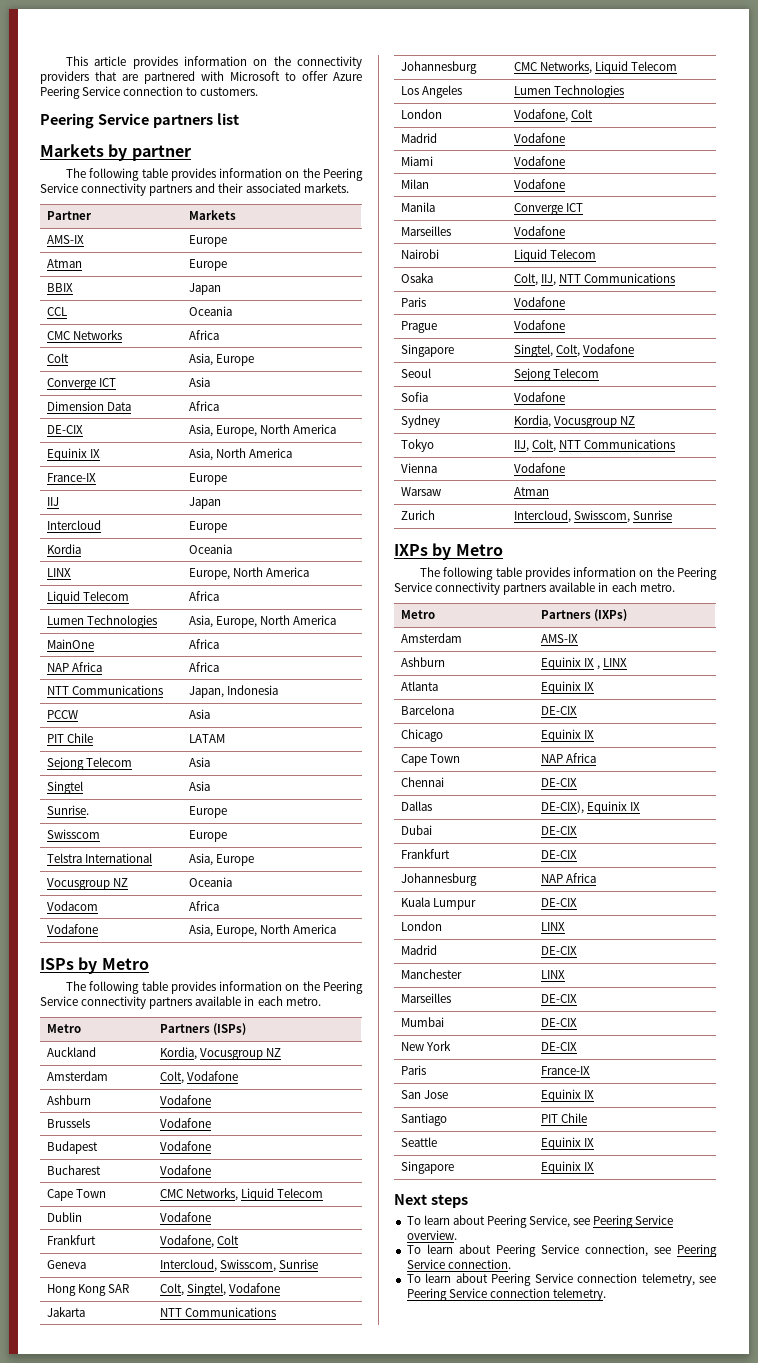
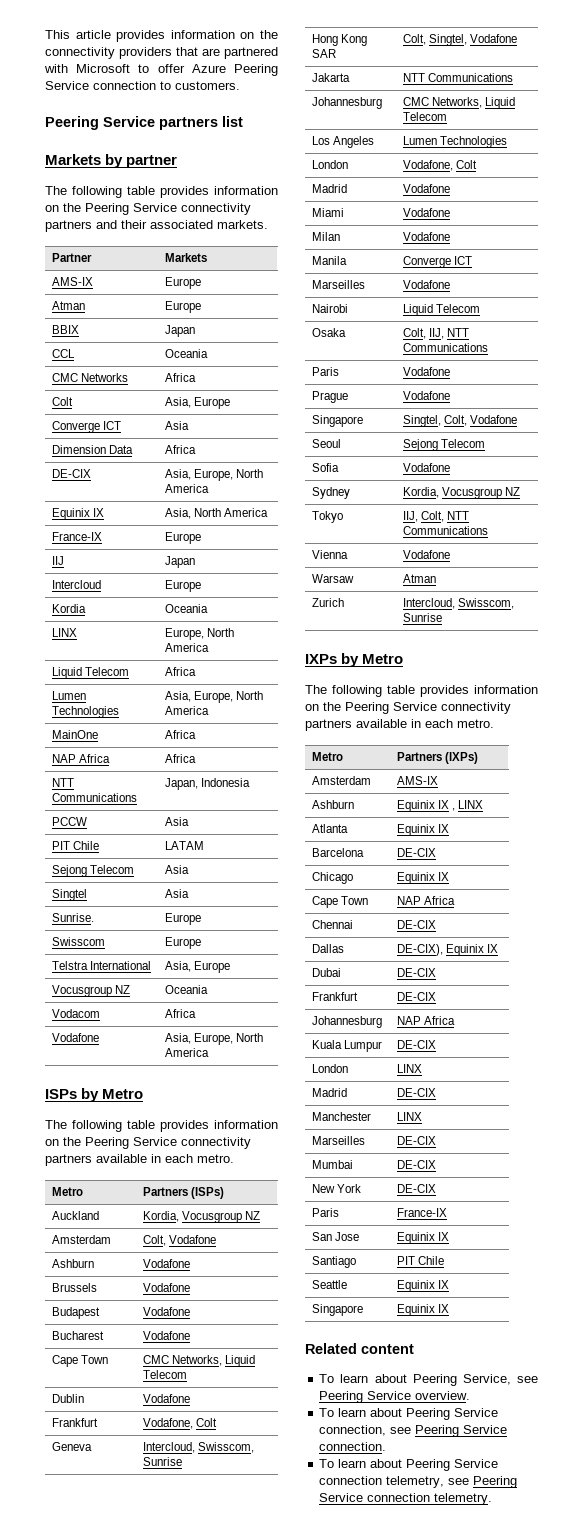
- Next steps
+ Related content

